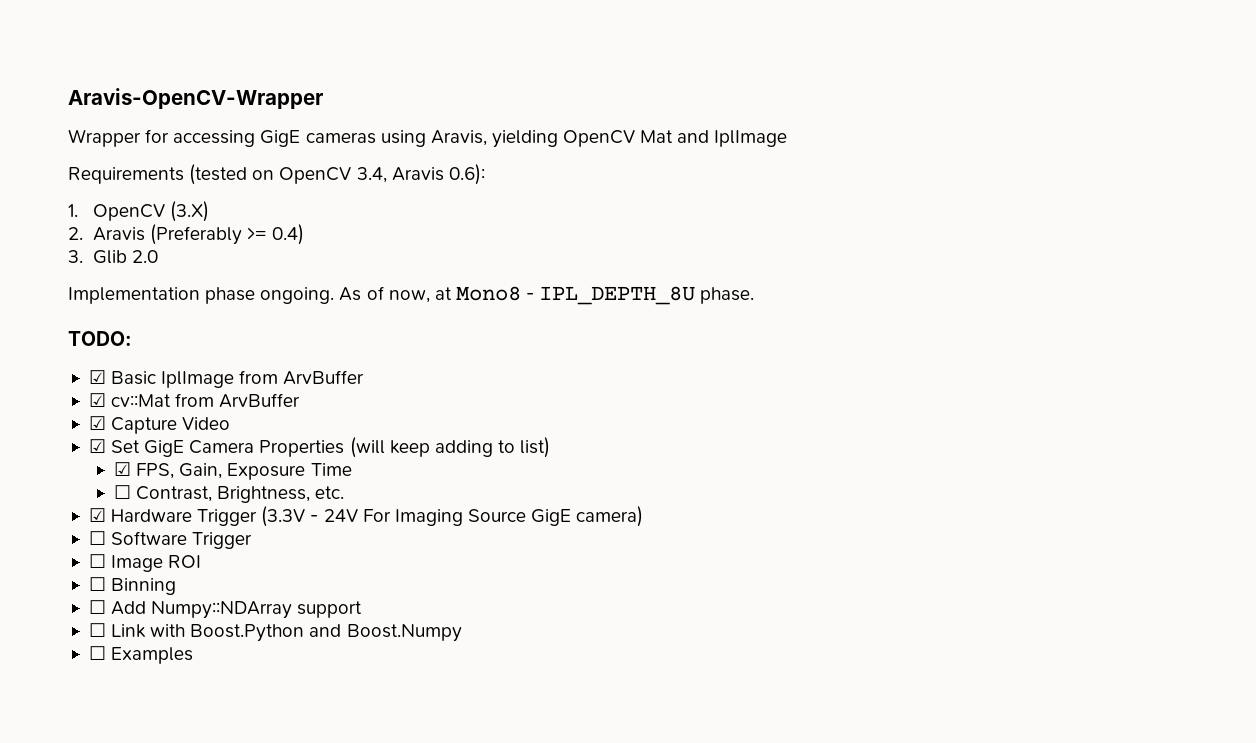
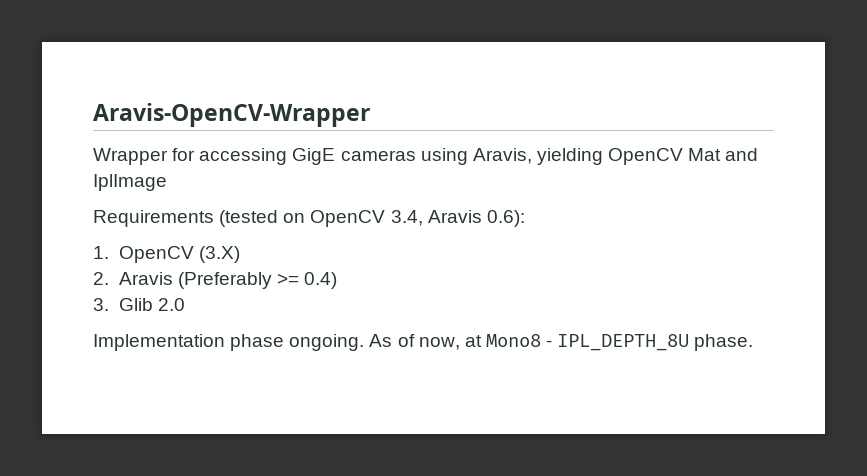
- TODO:
- ☑ Basic IplImage from ArvBuffer
- ☑ cv::Mat from ArvBuffer
- ☑ Capture Video
- ☑ Set GigE Camera Properties (will keep adding to list)
- ☑ FPS, Gain, Exposure Time
- ☐ Contrast, Brightness, etc.
- ☑ Hardware Trigger (3.3V - 24V For Imaging Source GigE camera)
- ☐ Software Trigger
- ☐ Image ROI
- ☐ Binning
- ☐ Add Numpy::NDArray support
- ☐ Link with Boost.Python and Boost.Numpy
- ☐ Examples

